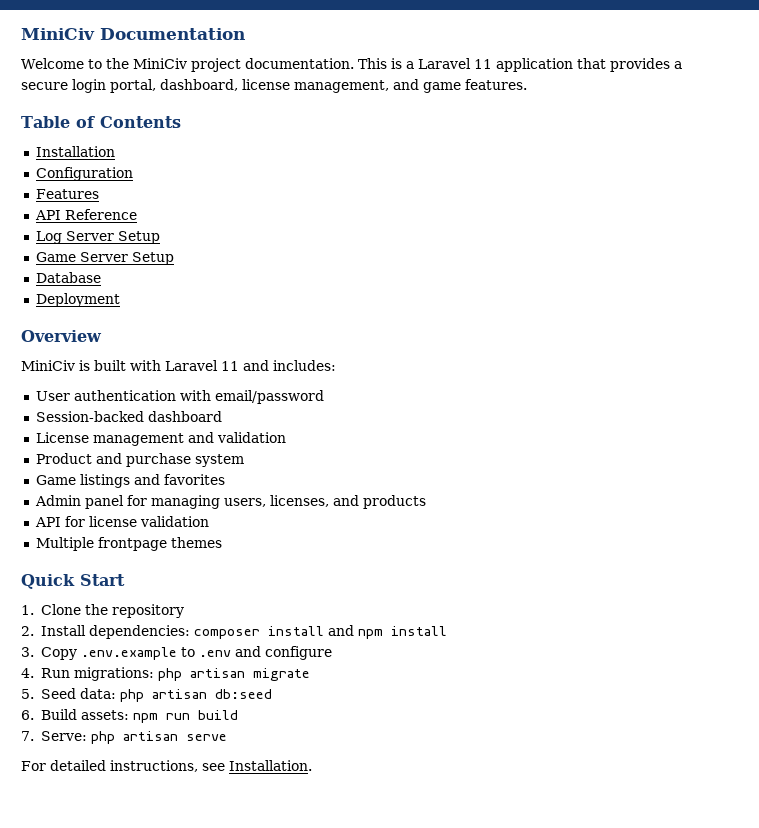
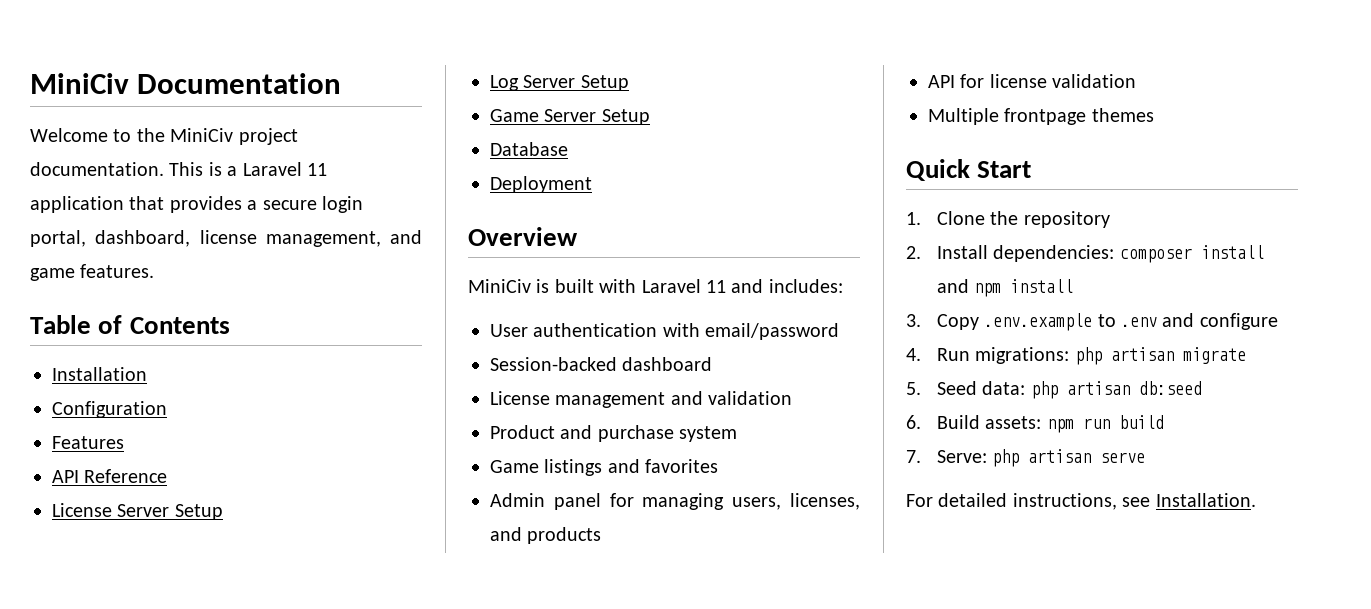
+ License Server Setup

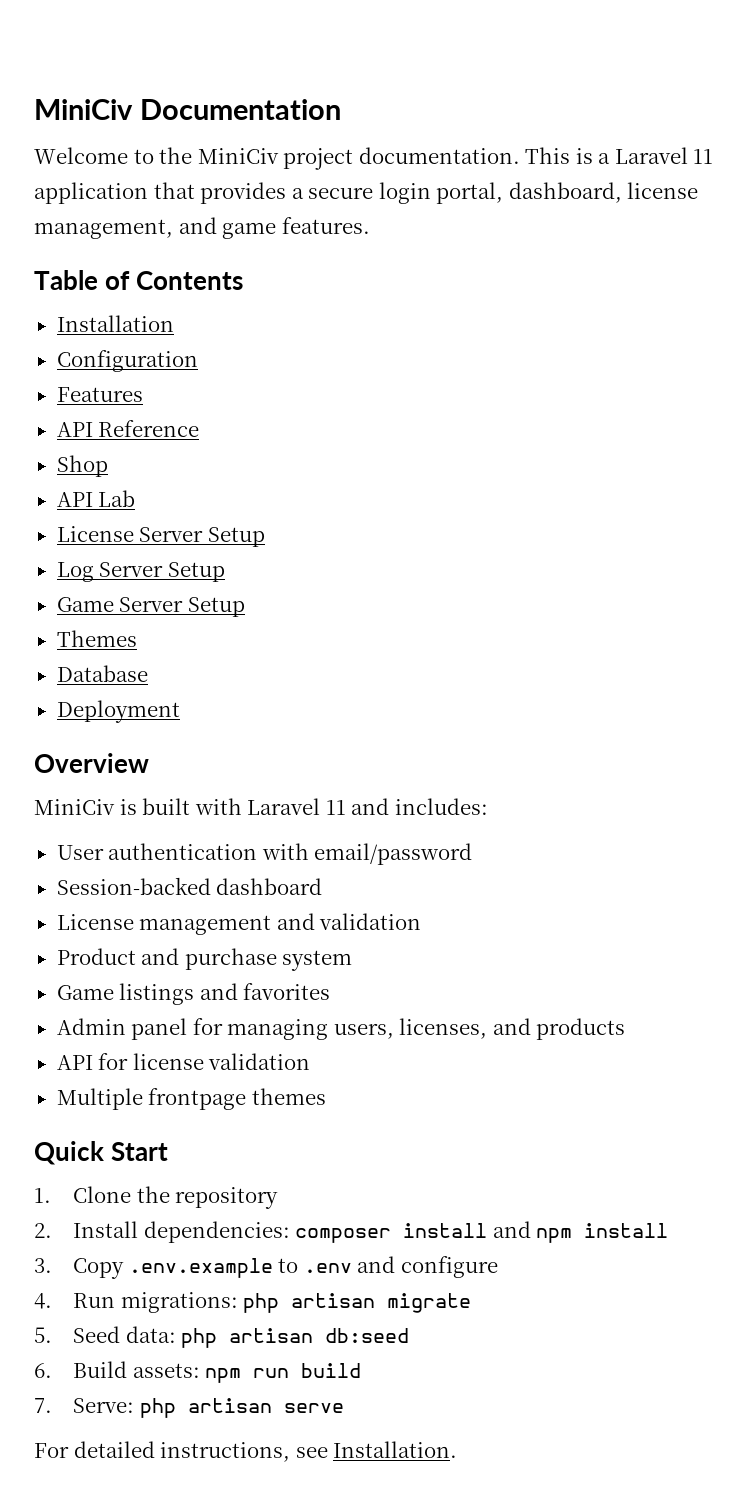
+ Shop
+ API Lab
+ Themes

